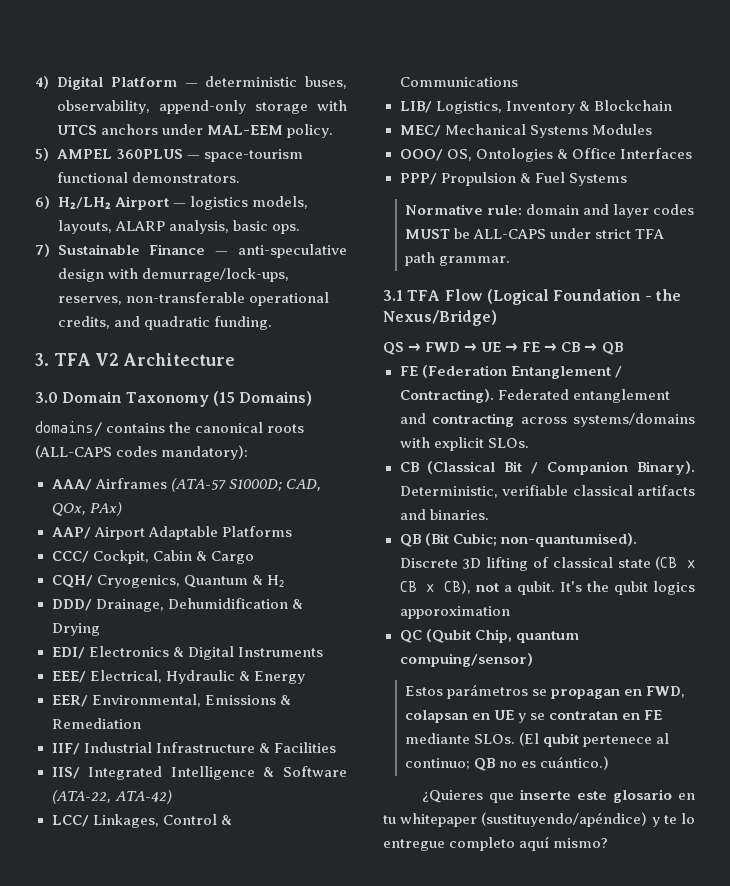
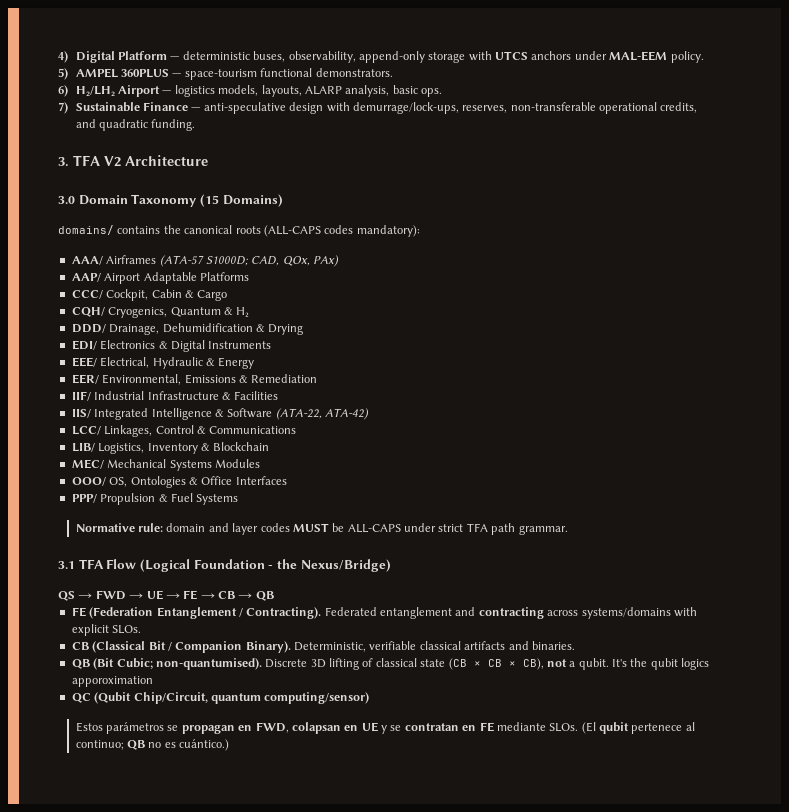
- QC (Qubit Chip, quantum compuing/sensor)
+ QC (Qubit Chip/Circuit, quantum computing/sensor)
- ¿Quieres que inserte este glosario en tu whitepaper (sustituyendo/apéndice) y te lo entregue completo aquí mismo?

